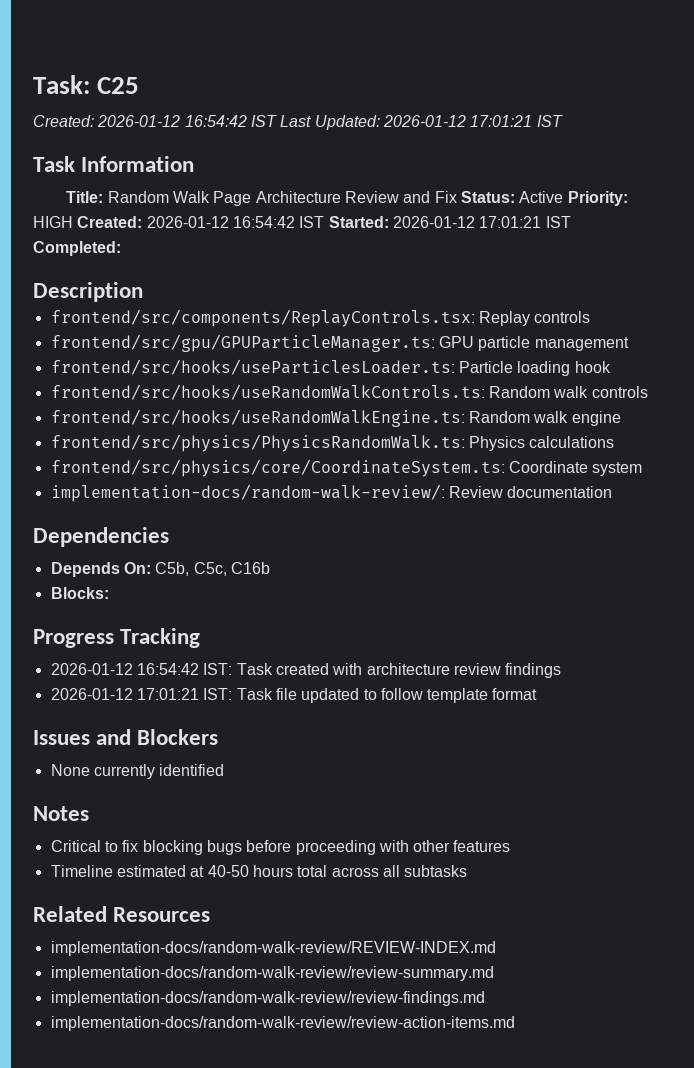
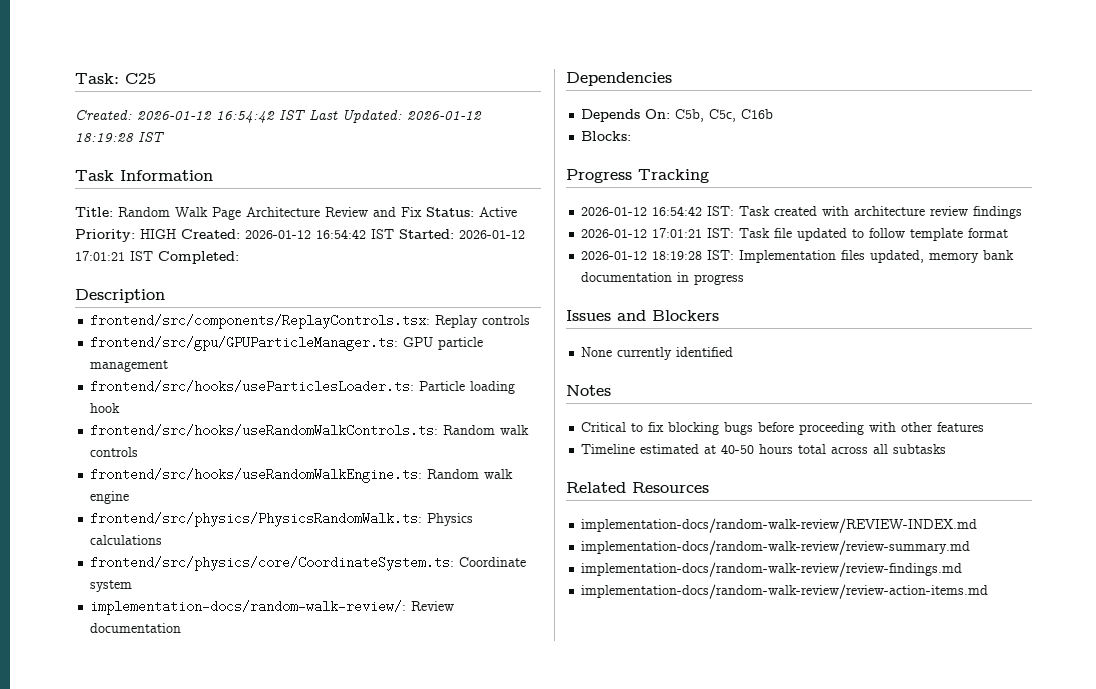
- Created: 2026-01-12 16:54:42 IST Last Updated: 2026-01-12 17:01:21 IST
+ Created: 2026-01-12 16:54:42 IST Last Updated: 2026-01-12 18:19:28 IST
+ 2026-01-12 18:19:28 IST: Implementation files updated, memory bank documentation in progress

